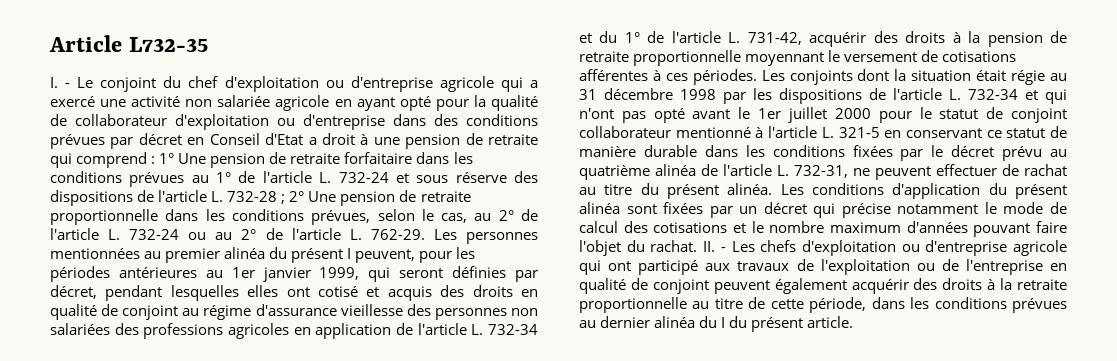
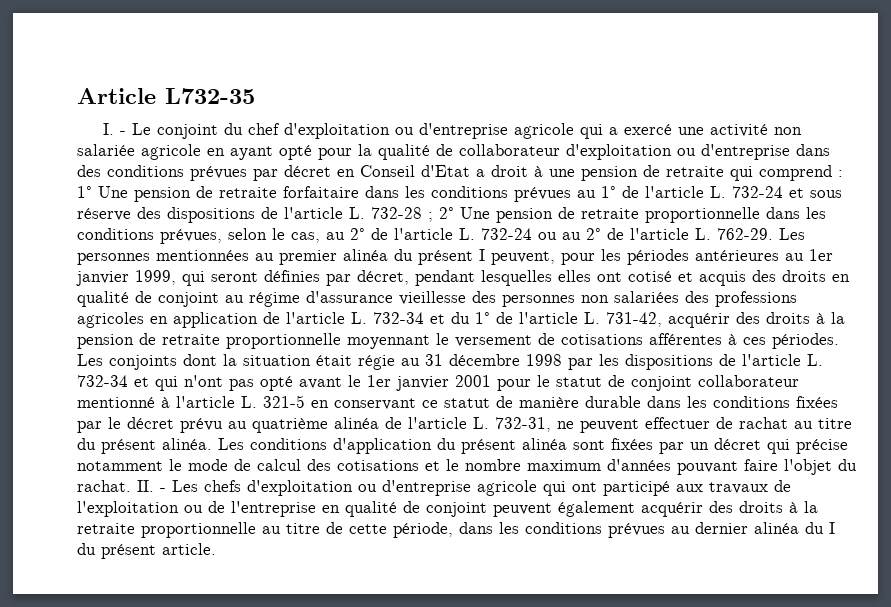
- Les conjoints dont la situation était régie au 31 décembre 1998 par les dispositions de l'article L. 732-34 et qui n'ont pas opté avant le 1er juillet 2000 pour le statut de conjoint collaborateur mentionné à l'article L. 321-5 en conservant ce statut de manière durable dans les conditions fixées par le décret prévu au quatrième alinéa de l'article L. 732-31, ne peuvent effectuer de rachat au titre du présent alinéa.
+ Les conjoints dont la situation était régie au 31 décembre 1998 par les dispositions de l'article L. 732-34 et qui n'ont pas opté avant le 1er janvier 2001 pour le statut de conjoint collaborateur mentionné à l'article L. 321-5 en conservant ce statut de manière durable dans les conditions fixées par le décret prévu au quatrième alinéa de l'article L. 732-31, ne peuvent effectuer de rachat au titre du présent alinéa.

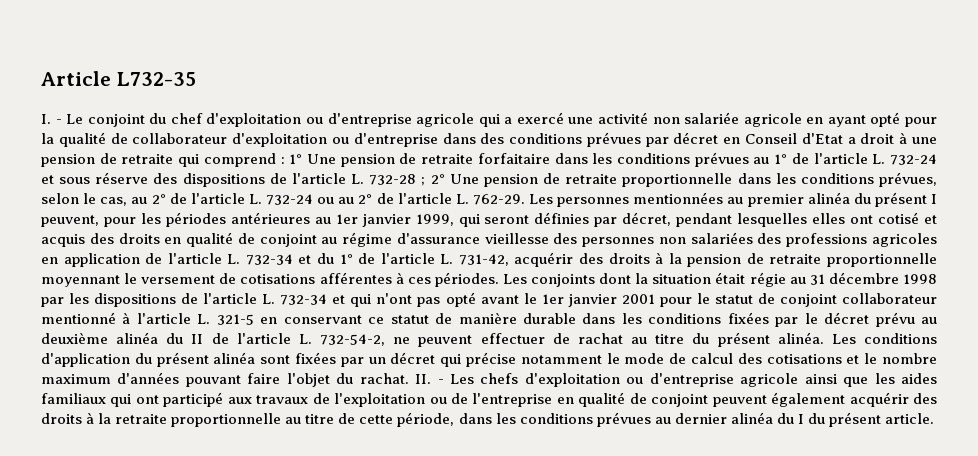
- Les conjoints dont la situation était régie au 31 décembre 1998 par les dispositions de l'article L. 732-34 et qui n'ont pas opté avant le 1er janvier 2001 pour le statut de conjoint collaborateur mentionné à l'article L. 321-5 en conservant ce statut de manière durable dans les conditions fixées par le décret prévu au quatrième alinéa de l'article L. 732-31, ne peuvent effectuer de rachat au titre du présent alinéa.
+ Les conjoints dont la situation était régie au 31 décembre 1998 par les dispositions de l'article L. 732-34 et qui n'ont pas opté avant le 1er janvier 2001 pour le statut de conjoint collaborateur mentionné à l'article L. 321-5 en conservant ce statut de manière durable dans les conditions fixées par le décret prévu au deuxième alinéa du II de l'article L. 732-54-2, ne peuvent effectuer de rachat au titre du présent alinéa.
- II. - Les chefs d'exploitation ou d'entreprise agricole qui ont participé aux travaux de l'exploitation ou de l'entreprise en qualité de conjoint peuvent également acquérir des droits à la retraite proportionnelle au titre de cette période, dans les conditions prévues au dernier alinéa du I du présent article.
+ II. - Les chefs d'exploitation ou d'entreprise agricole ainsi que les aides familiaux qui ont participé aux travaux de l'exploitation ou de l'entreprise en qualité de conjoint peuvent également acquérir des droits à la retraite proportionnelle au titre de cette période, dans les conditions prévues au dernier alinéa du I du présent article.

